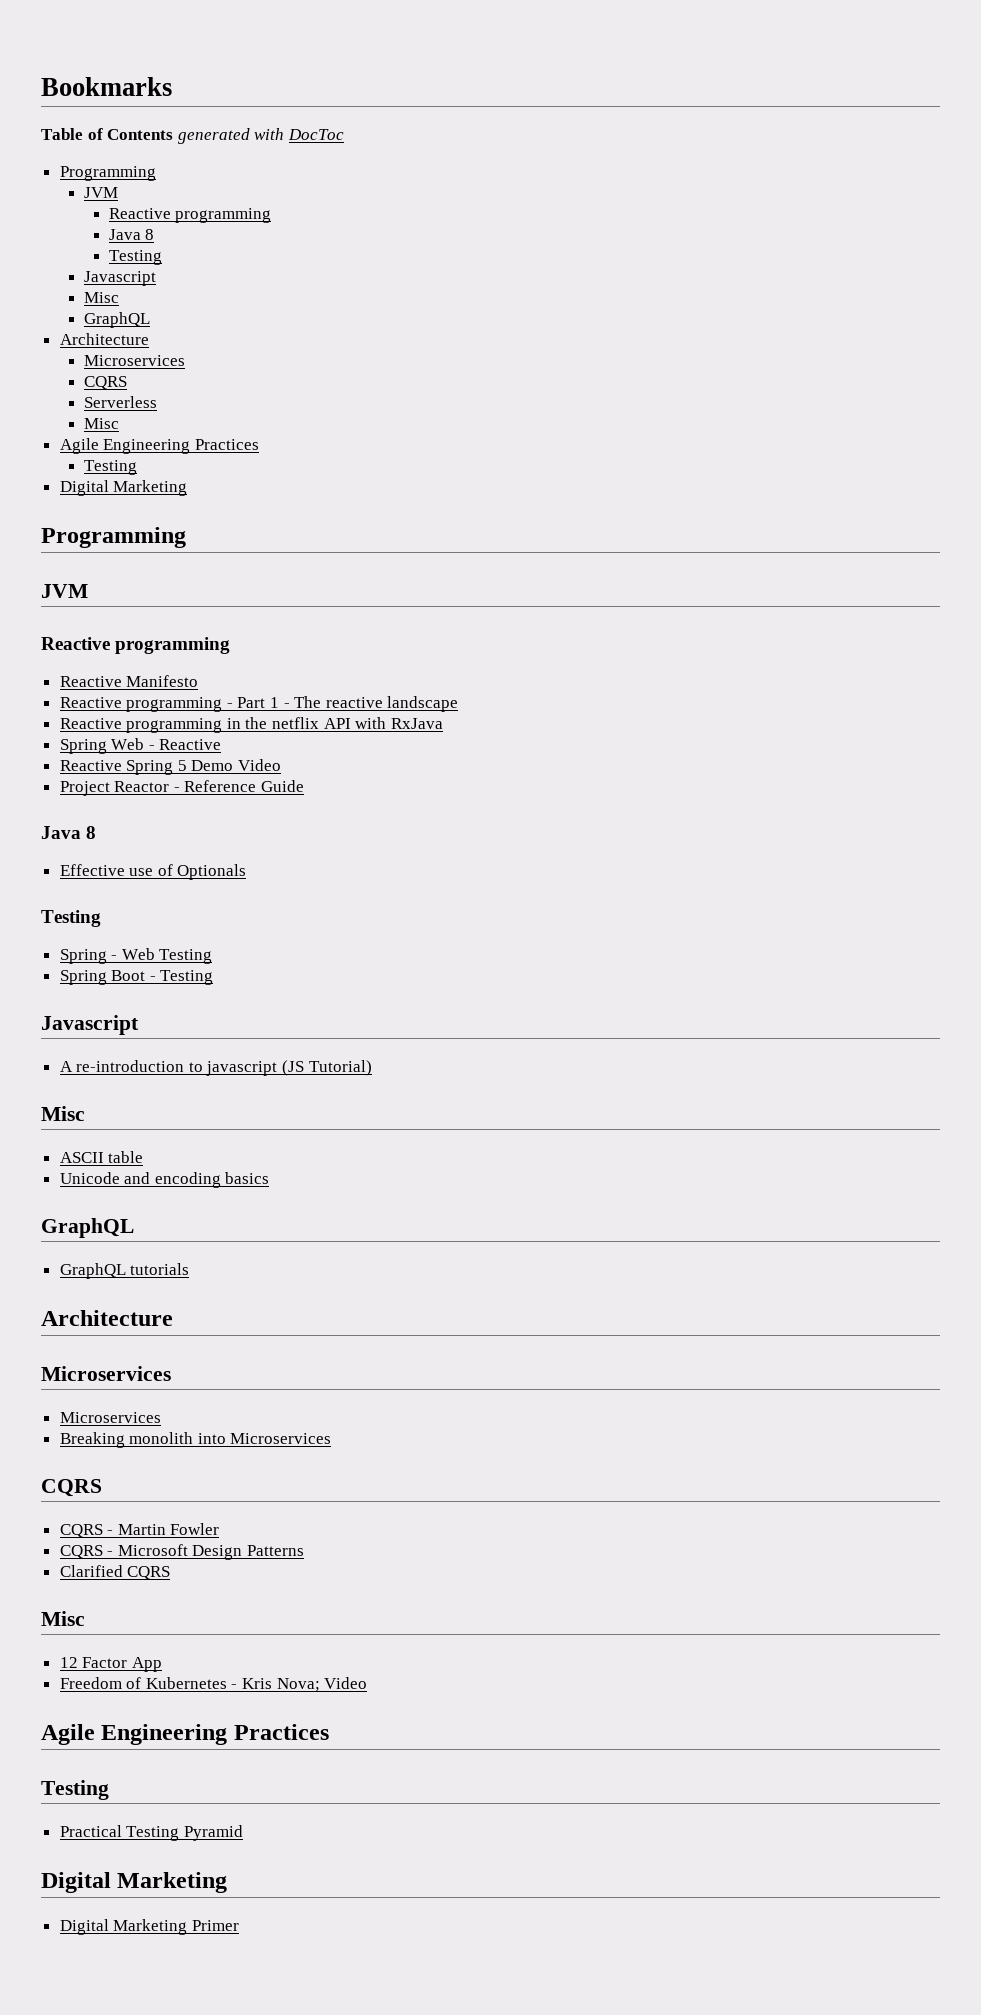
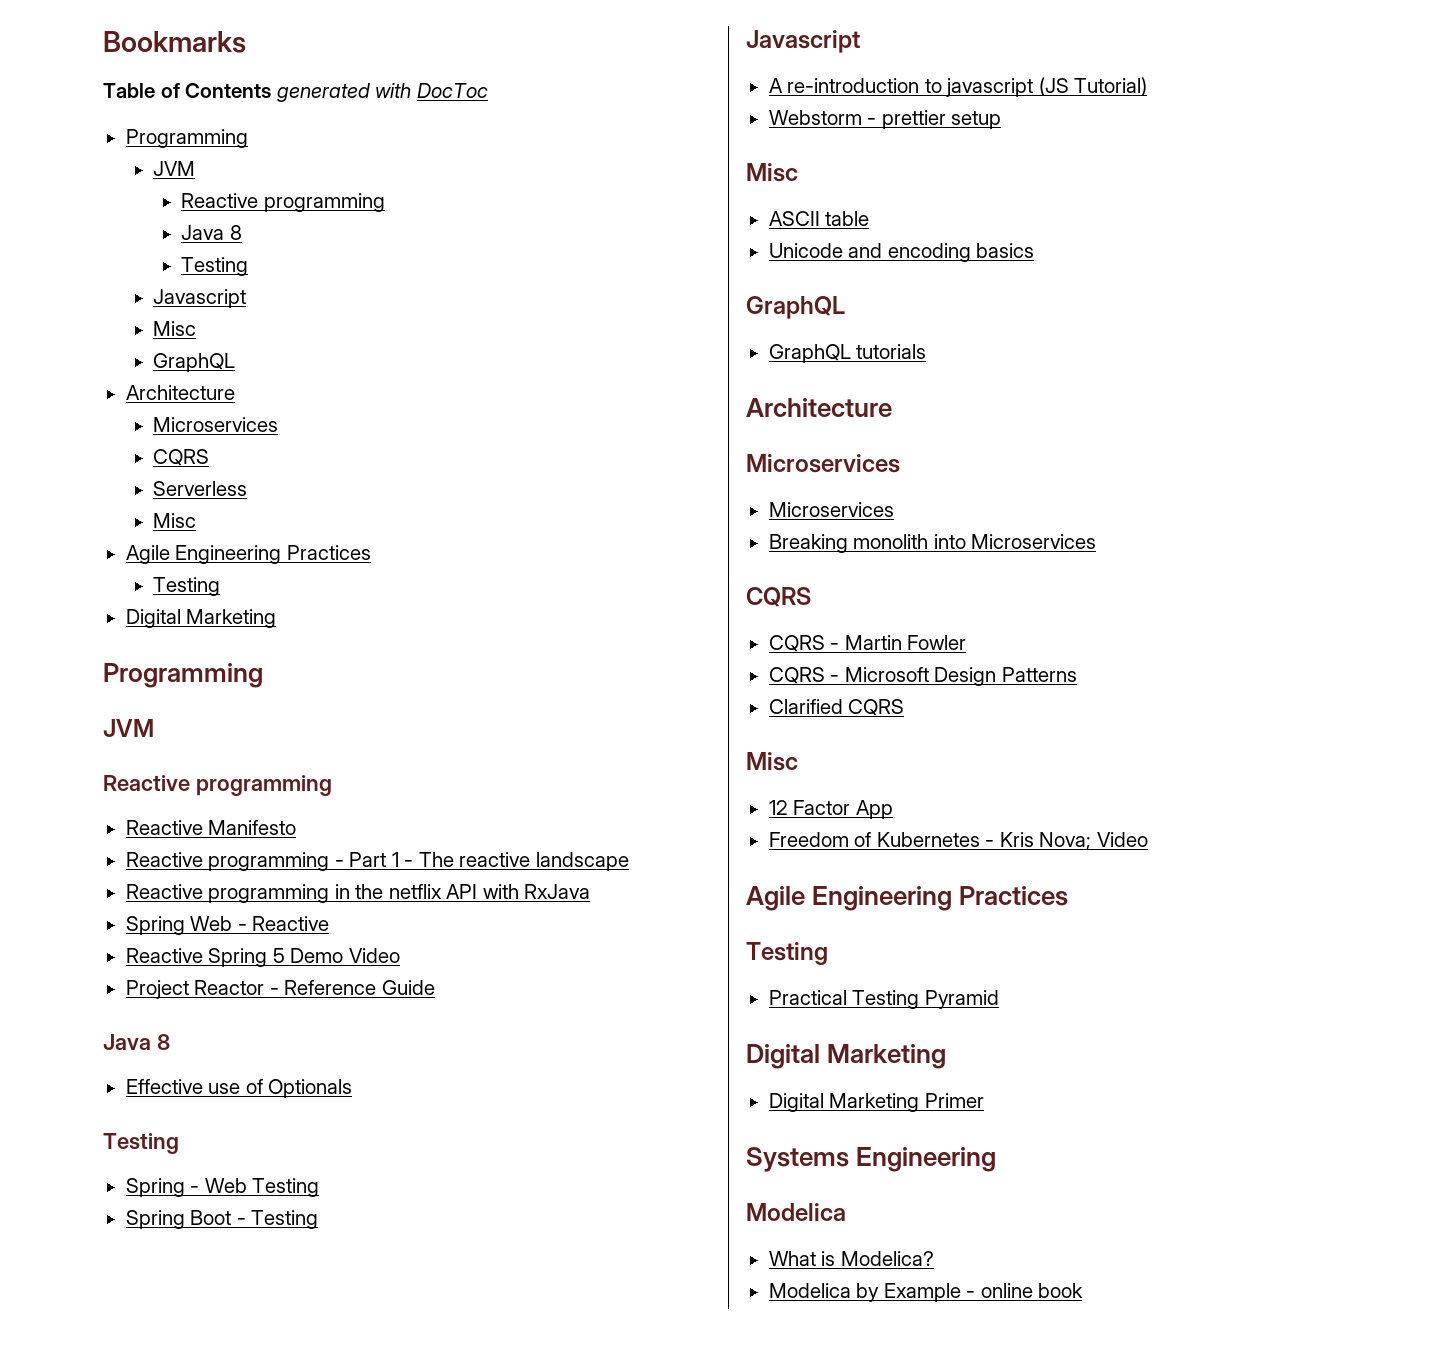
+ Webstorm - prettier setup
+ Systems Engineering
+ Modelica
+ What is Modelica?
+ Modelica by Example - online book

